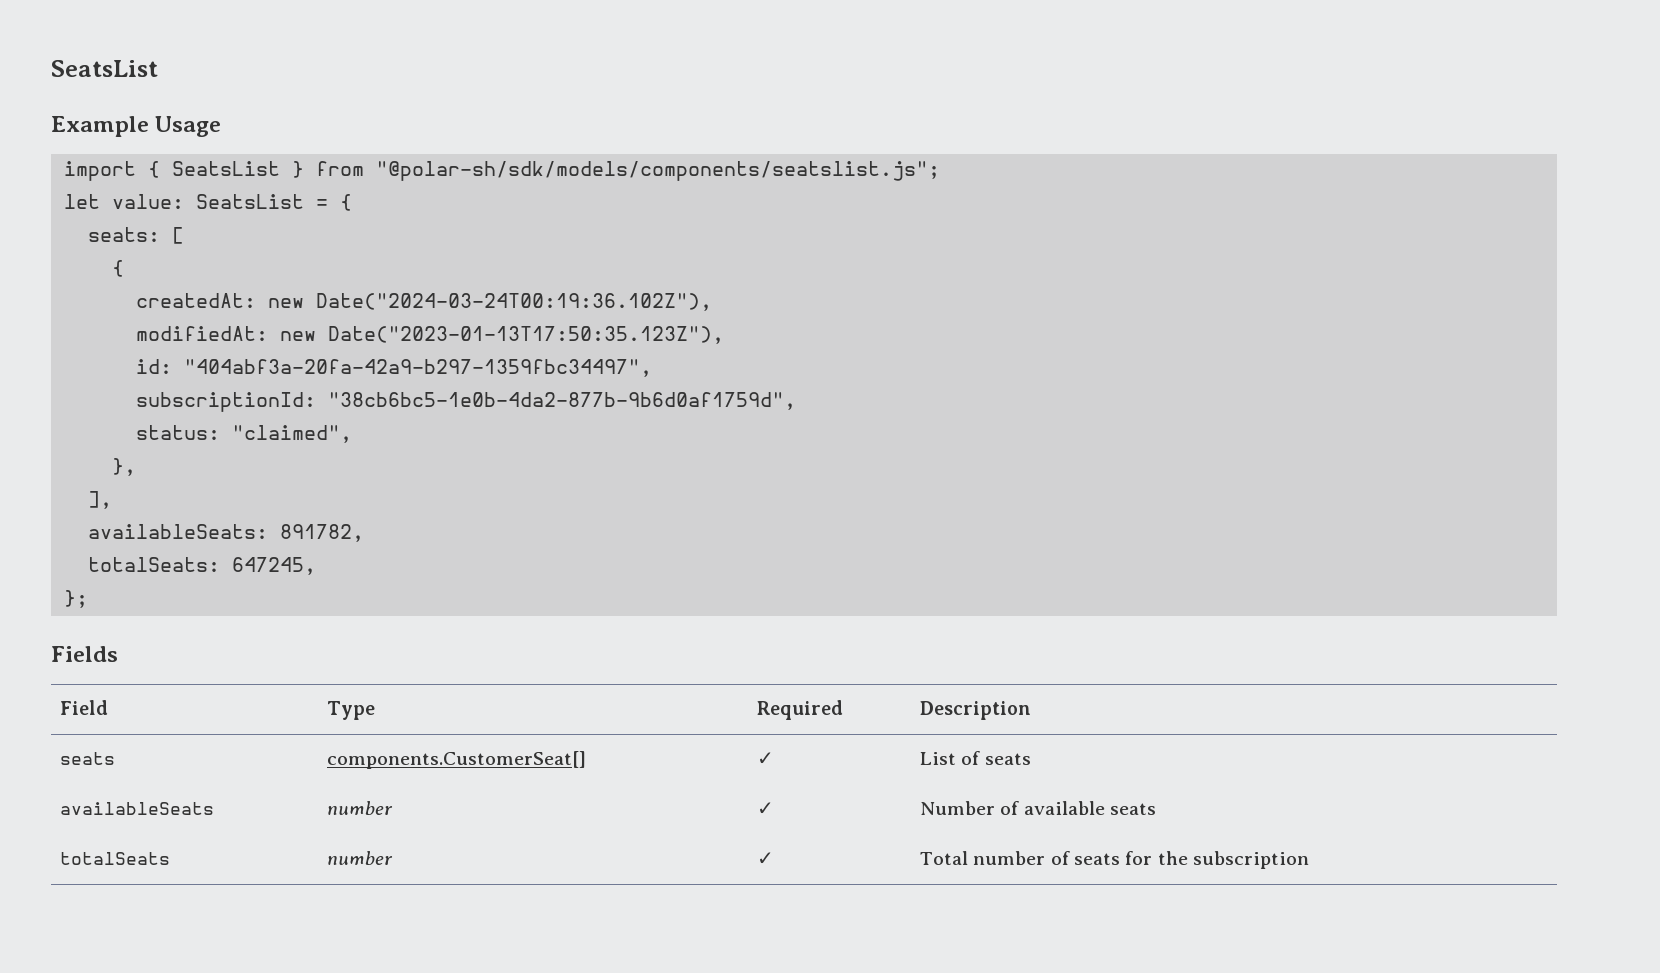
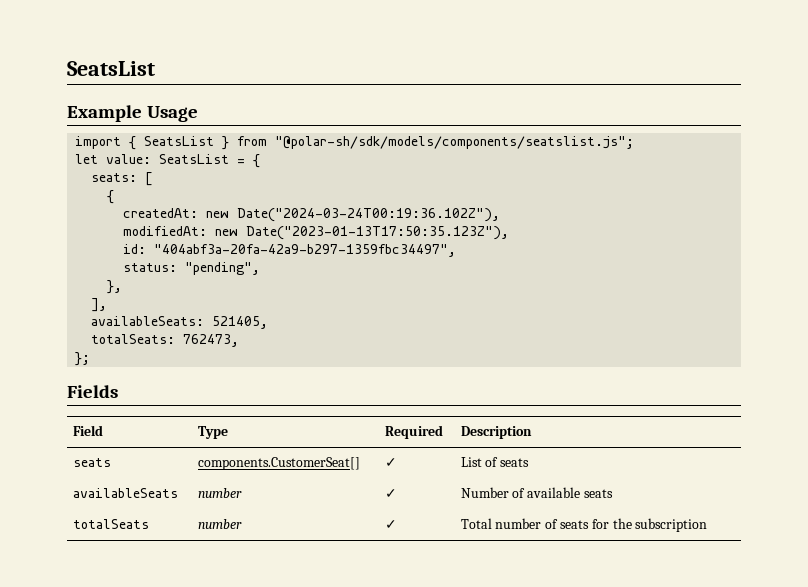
- subscriptionId: "38cb6bc5-1e0b-4da2-877b-9b6d0af1759d",
- status: "claimed",
+ status: "pending",
- availableSeats: 891782,
+ availableSeats: 521405,
- totalSeats: 647245,
+ totalSeats: 762473,

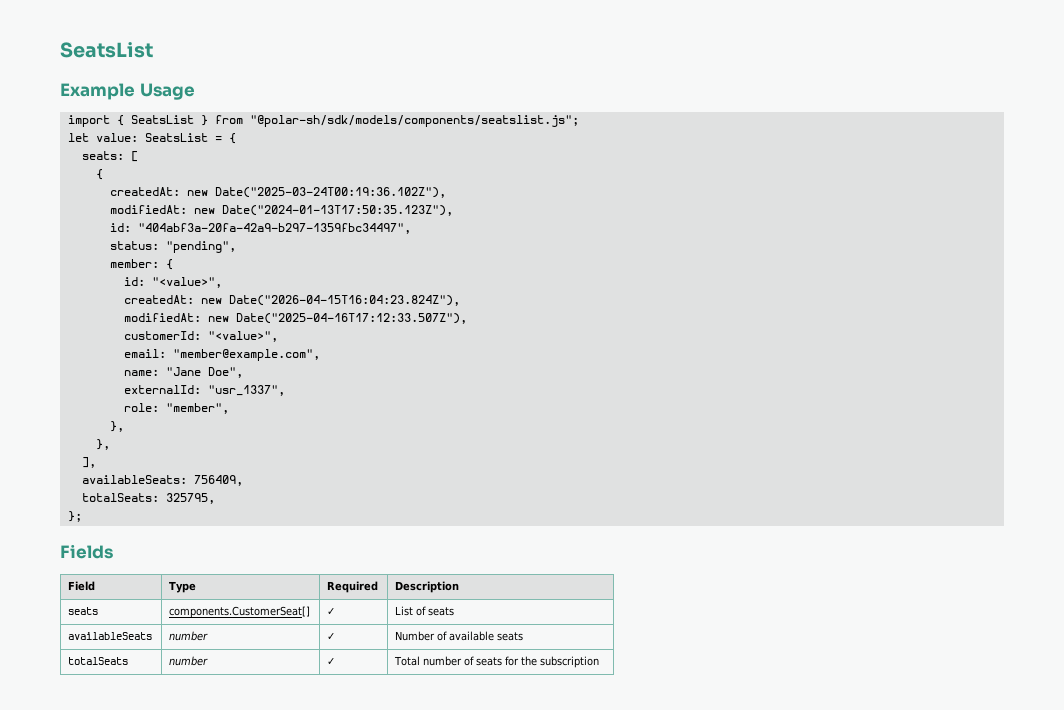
- createdAt: new Date("2024-03-24T00:19:36.102Z"),
- modifiedAt: new Date("2023-01-13T17:50:35.123Z"),
+ createdAt: new Date("2025-03-24T00:19:36.102Z"),
+ modifiedAt: new Date("2024-01-13T17:50:35.123Z"),
+ member: {
+ id: "<value>",
+ createdAt: new Date("2026-04-15T16:04:23.824Z"),
+ modifiedAt: new Date("2025-04-16T17:12:33.507Z"),
+ customerId: "<value>",
+ email: "member@example.com",
+ name: "Jane Doe",
+ externalId: "usr_1337",
+ role: "member",
+ },
- availableSeats: 521405,
+ availableSeats: 756409,
- totalSeats: 762473,
+ totalSeats: 325795,

